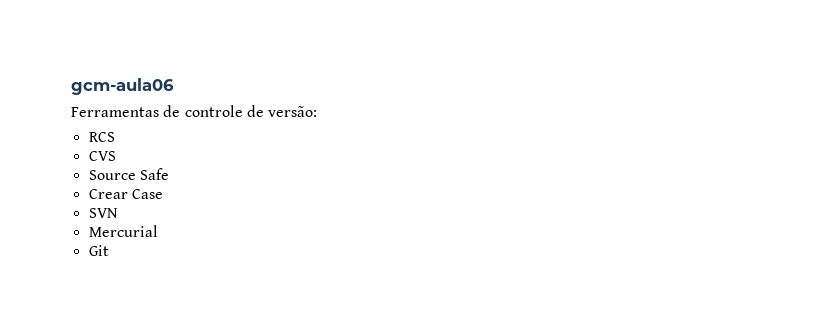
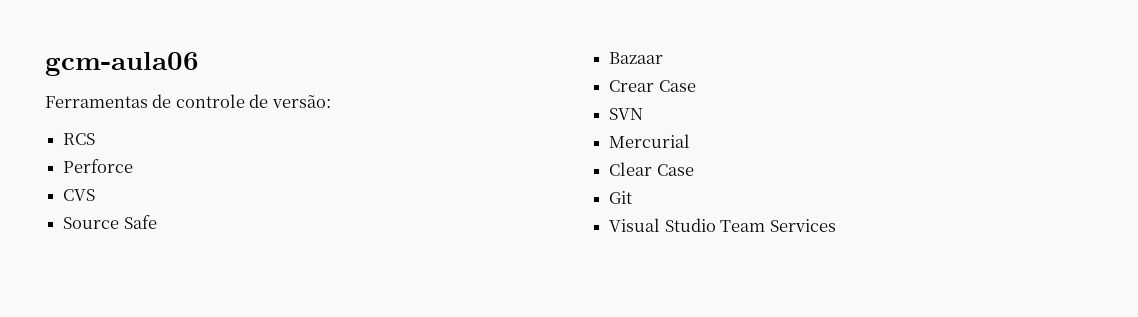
+ Perforce
+ Bazaar
+ Clear Case
+ Visual Studio Team Services

